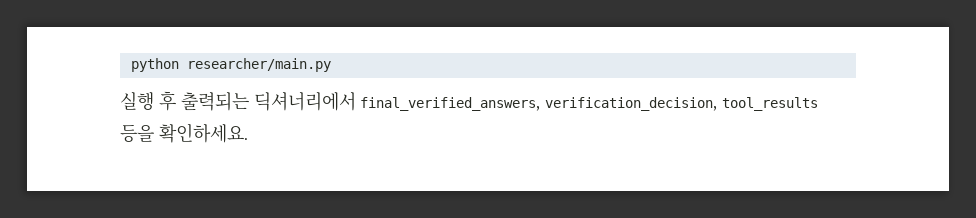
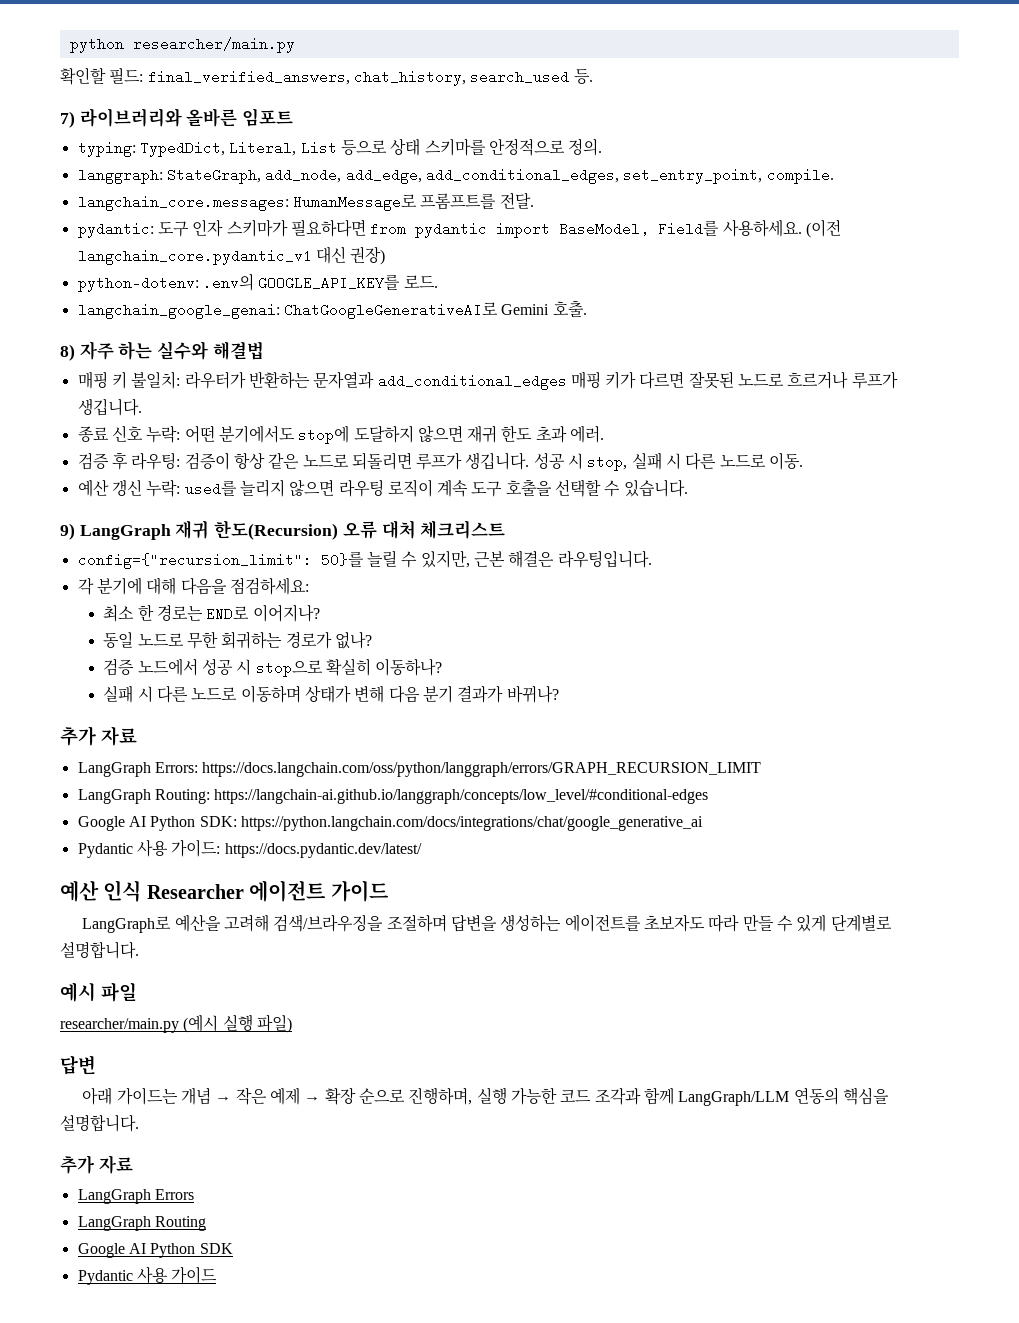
- 실행 후 출력되는 딕셔너리에서 final_verified_answers, verification_decision, tool_results 등을 확인하세요.
+ 확인할 필드: final_verified_answers, chat_history, search_used 등.
+ 7) 라이브러리와 올바른 임포트
+ typing: TypedDict, Literal, List 등으로 상태 스키마를 안정적으로 정의.
+ langgraph: StateGraph, add_node, add_edge, add_conditional_edges, set_entry_point, compile.
+ langchain_core.messages: HumanMessage로 프롬프트를 전달.
+ pydantic: 도구 인자 스키마가 필요하다면 from pydantic import BaseModel, Field를 사용하세요. (이전 langchain_core.pydantic_v1 대신 권장)
+ python-dotenv: .env의 GOOGLE_API_KEY를 로드.
+ langchain_google_genai: ChatGoogleGenerativeAI로 Gemini 호출.
+ 8) 자주 하는 실수와 해결법
+ 매핑 키 불일치: 라우터가 반환하는 문자열과 add_conditional_edges 매핑 키가 다르면 잘못된 노드로 흐르거나 루프가 생깁니다.
+ 종료 신호 누락: 어떤 분기에서도 stop에 도달하지 않으면 재귀 한도 초과 에러.
+ 검증 후 라우팅: 검증이 항상 같은 노드로 되돌리면 루프가 생깁니다. 성공 시 stop, 실패 시 다른 노드로 이동.
+ 예산 갱신 누락: used를 늘리지 않으면 라우팅 로직이 계속 도구 호출을 선택할 수 있습니다.
+ 9) LangGraph 재귀 한도(Recursion) 오류 대처 체크리스트
+ config={"recursion_limit": 50}를 늘릴 수 있지만, 근본 해결은 라우팅입니다.
+ 각 분기에 대해 다음을 점검하세요:
+ 최소 한 경로는 END로 이어지나?
+ 동일 노드로 무한 회귀하는 경로가 없나?
+ 검증 노드에서 성공 시 stop으로 확실히 이동하나?
+ 실패 시 다른 노드로 이동하며 상태가 변해 다음 분기 결과가 바뀌나?
+ 추가 자료
+ LangGraph Errors: https://docs.langchain.com/oss/python/langgraph/errors/GRAPH_RECURSION_LIMIT
+ LangGraph Routing: https://langchain-ai.github.io/langgraph/concepts/low_level/#conditional-edges
+ Google AI Python SDK: https://python.langchain.com/docs/integrations/chat/google_generative_ai
+ Pydantic 사용 가이드: https://docs.pydantic.dev/latest/
+ 예산 인식 Researcher 에이전트 가이드
+ LangGraph로 예산을 고려해 검색/브라우징을 조절하며 답변을 생성하는 에이전트를 초보자도 따라 만들 수 있게 단계별로 설명합니다.
+ 예시 파일
+ researcher/main.py (예시 실행 파일)
+ 답변
+ 아래 가이드는 개념 → 작은 예제 → 확장 순으로 진행하며, 실행 가능한 코드 조각과 함께 LangGraph/LLM 연동의 핵심을 설명합니다.
+ 추가 자료
+ LangGraph Errors
+ LangGraph Routing
+ Google AI Python SDK
+ Pydantic 사용 가이드

